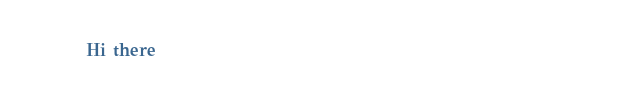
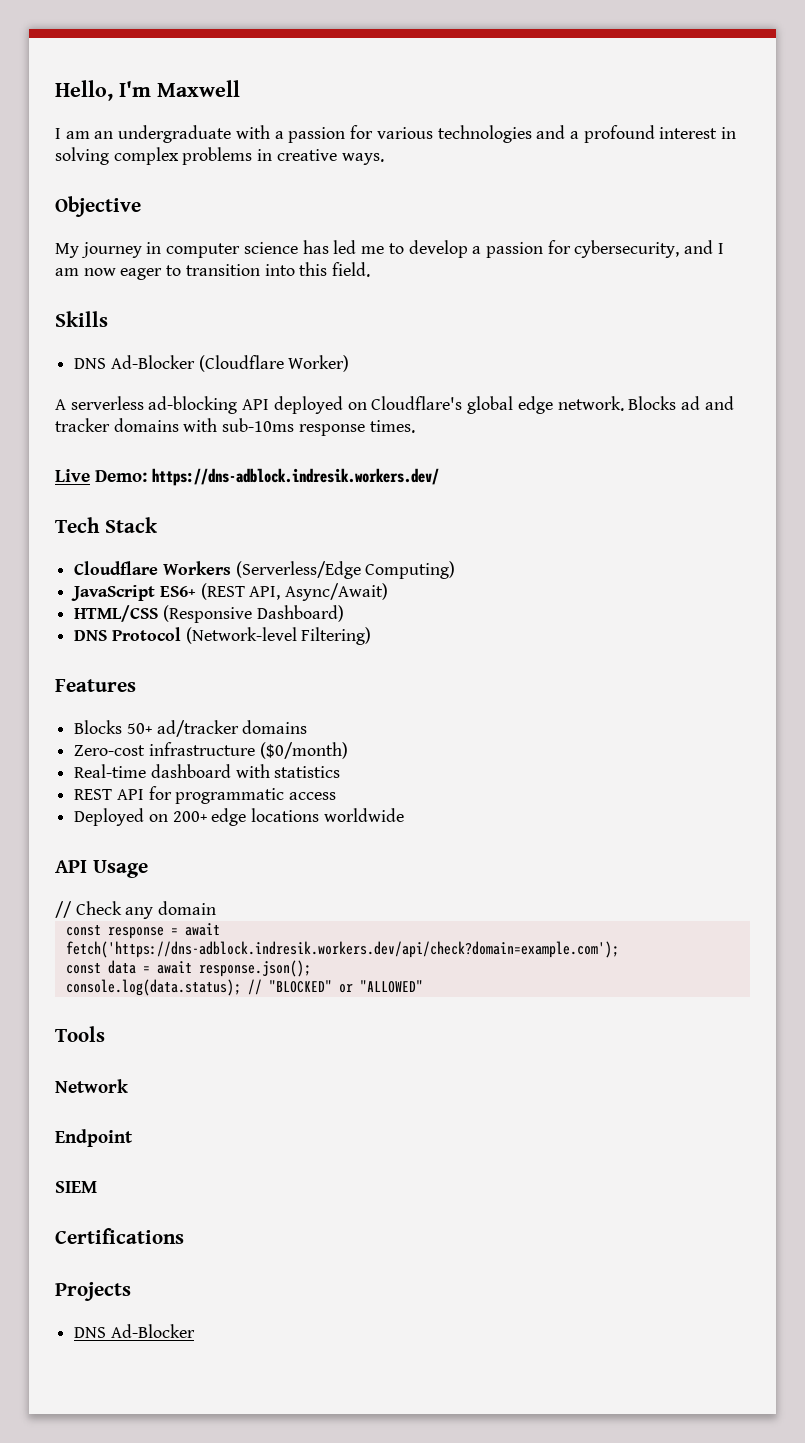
- Hi there
+ Hello, I'm Maxwell
+ I am an undergraduate with a passion for various technologies and a profound interest in solving complex problems in creative ways.
+ Objective
+ My journey in computer science has led me to develop a passion for cybersecurity, and I am now eager to transition into this field.
+ Skills
+ DNS Ad-Blocker (Cloudflare Worker)
+ A serverless ad-blocking API deployed on Cloudflare's global edge network. Blocks ad and tracker domains with sub-10ms response times.
+ Live Demo: https://dns-adblock.indresik.workers.dev/
+ Tech Stack
+ Cloudflare Workers (Serverless/Edge Computing)
+ JavaScript ES6+ (REST API, Async/Await)
+ HTML/CSS (Responsive Dashboard)
+ DNS Protocol (Network-level Filtering)
+ Features
+ Blocks 50+ ad/tracker domains
+ Zero-cost infrastructure ($0/month)
+ Real-time dashboard with statistics
+ REST API for programmatic access
+ Deployed on 200+ edge locations worldwide
+ API Usage
+ // Check any domain
+ const response = await fetch('https://dns-adblock.indresik.workers.dev/api/check?domain=example.com');
+ const data = await response.json();
+ console.log(data.status); // "BLOCKED" or "ALLOWED"
+ Tools
+ Network
+ Endpoint
+ SIEM
+ Certifications
+ Projects
+ DNS Ad-Blocker

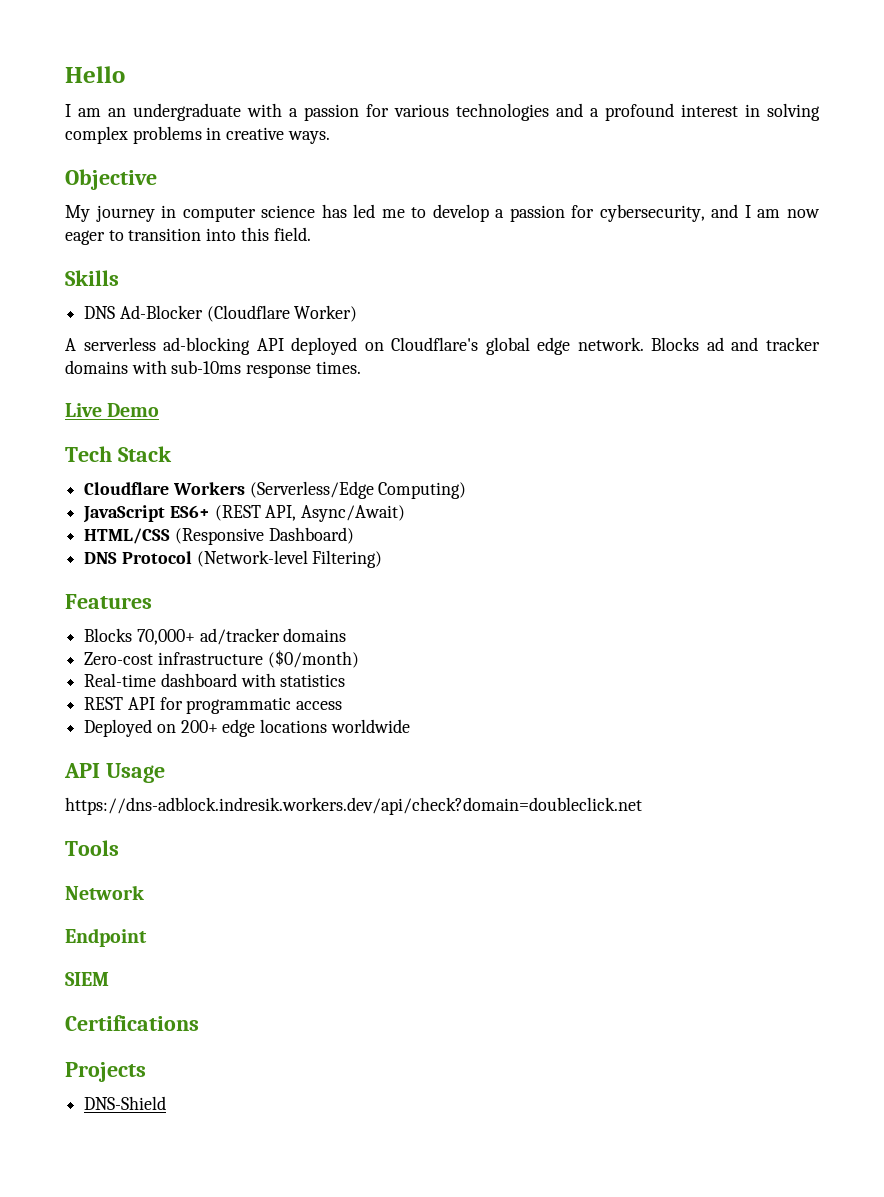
- Hello, I'm Maxwell
+ Hello
- Live Demo: https://dns-adblock.indresik.workers.dev/
+ Live Demo
- Blocks 50+ ad/tracker domains
+ Blocks 70,000+ ad/tracker domains
- // Check any domain
- const response = await fetch('https://dns-adblock.indresik.workers.dev/api/check?domain=example.com');
- const data = await response.json();
- console.log(data.status); // "BLOCKED" or "ALLOWED"
+ https://dns-adblock.indresik.workers.dev/api/check?domain=doubleclick.net
  Projects
- DNS Ad-Blocker
+ DNS-Shield

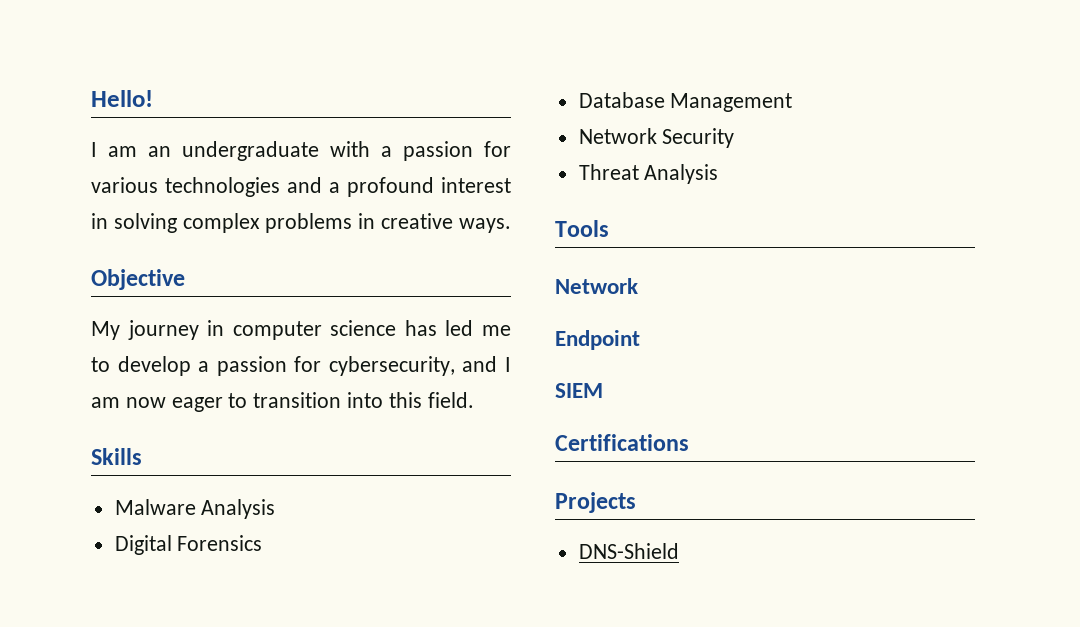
- Hello
+ Hello!
- DNS Ad-Blocker (Cloudflare Worker)
- A serverless ad-blocking API deployed on Cloudflare's global edge network. Blocks ad and tracker domains with sub-10ms response times.
- Live Demo
- Tech Stack
- Cloudflare Workers (Serverless/Edge Computing)
- JavaScript ES6+ (REST API, Async/Await)
- HTML/CSS (Responsive Dashboard)
- DNS Protocol (Network-level Filtering)
- Features
- Blocks 70,000+ ad/tracker domains
- Zero-cost infrastructure ($0/month)
- Real-time dashboard with statistics
- REST API for programmatic access
- Deployed on 200+ edge locations worldwide
- API Usage
- https://dns-adblock.indresik.workers.dev/api/check?domain=doubleclick.net
+ Malware Analysis
+ Digital Forensics
+ Database Management
+ Network Security
+ Threat Analysis

